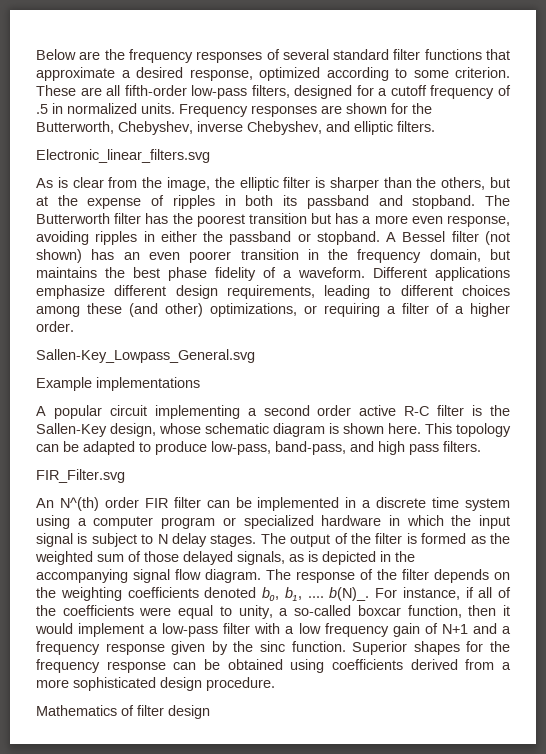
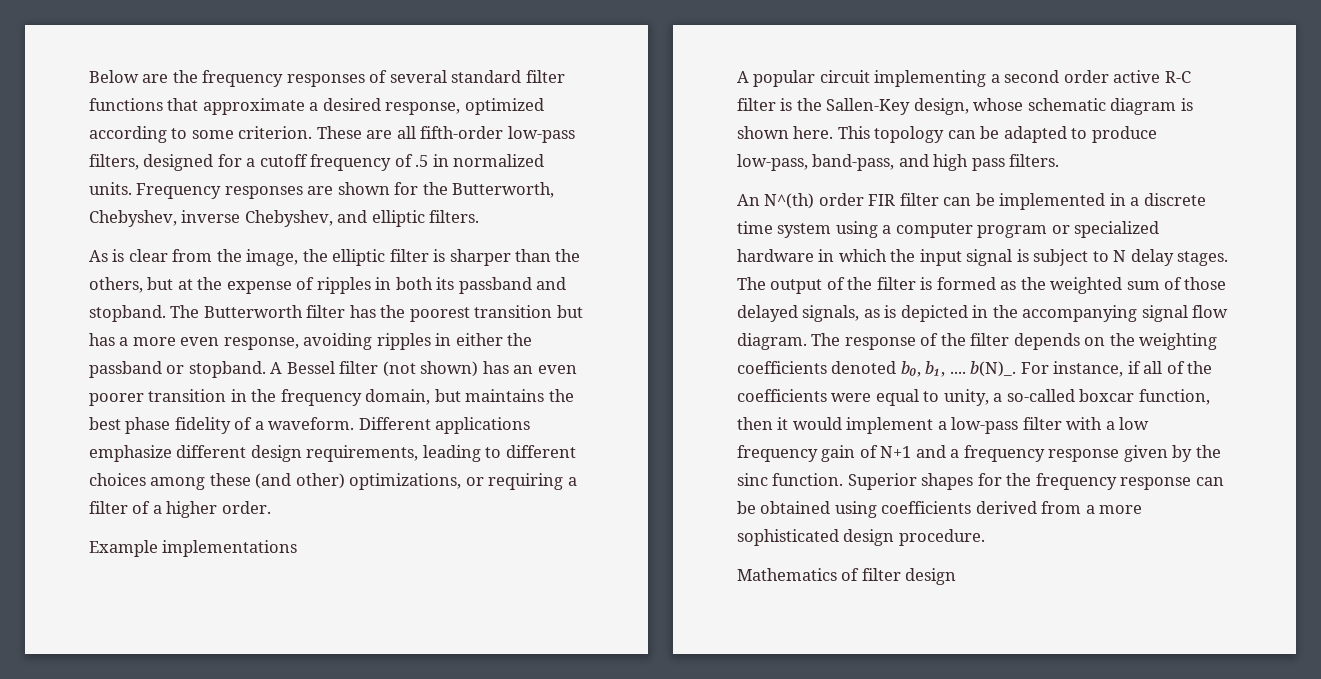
- Electronic_linear_filters.svg
- Sallen-Key_Lowpass_General.svg
- FIR_Filter.svg

